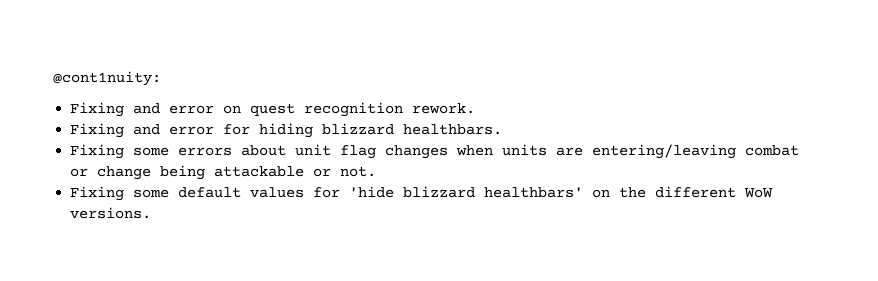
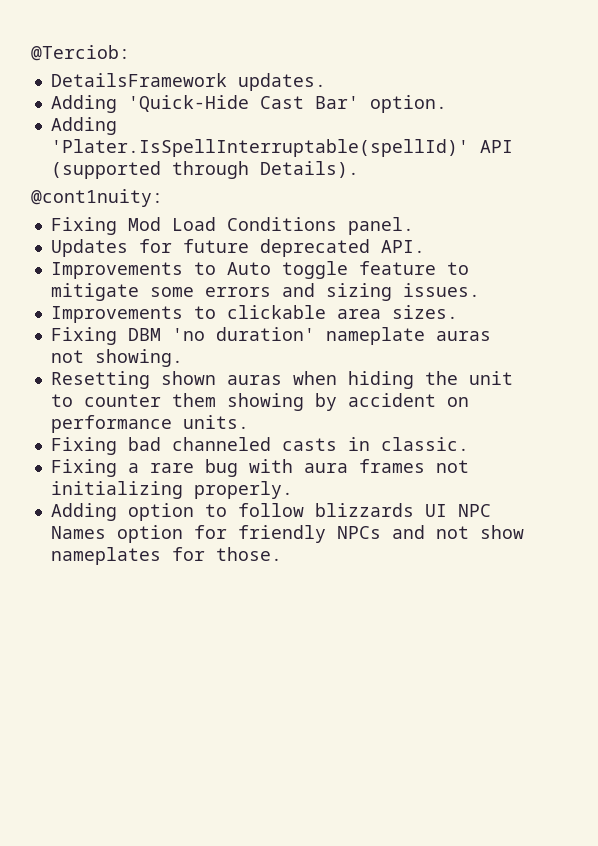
+ @Terciob:
+ DetailsFramework updates.
+ Adding 'Quick-Hide Cast Bar' option.
+ Adding 'Plater.IsSpellInterruptable(spellId)' API (supported through Details).
  @cont1nuity:
- Fixing and error on quest recognition rework.
- Fixing and error for hiding blizzard healthbars.
- Fixing some errors about unit flag changes when units are entering/leaving combat or change being attackable or not.
- Fixing some default values for 'hide blizzard healthbars' on the different WoW versions.
+ Fixing Mod Load Conditions panel.
+ Updates for future deprecated API.
+ Improvements to Auto toggle feature to mitigate some errors and sizing issues.
+ Improvements to clickable area sizes.
+ Fixing DBM 'no duration' nameplate auras not showing.
+ Resetting shown auras when hiding the unit to counter them showing by accident on performance units.
+ Fixing bad channeled casts in classic.
+ Fixing a rare bug with aura frames not initializing properly.
+ Adding option to follow blizzards UI NPC Names option for friendly NPCs and not show nameplates for those.

